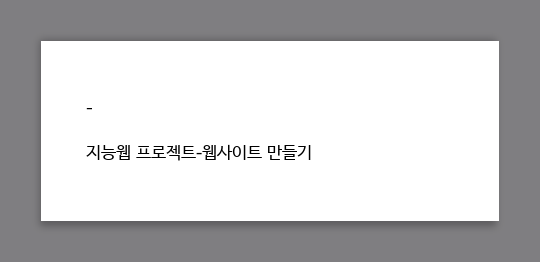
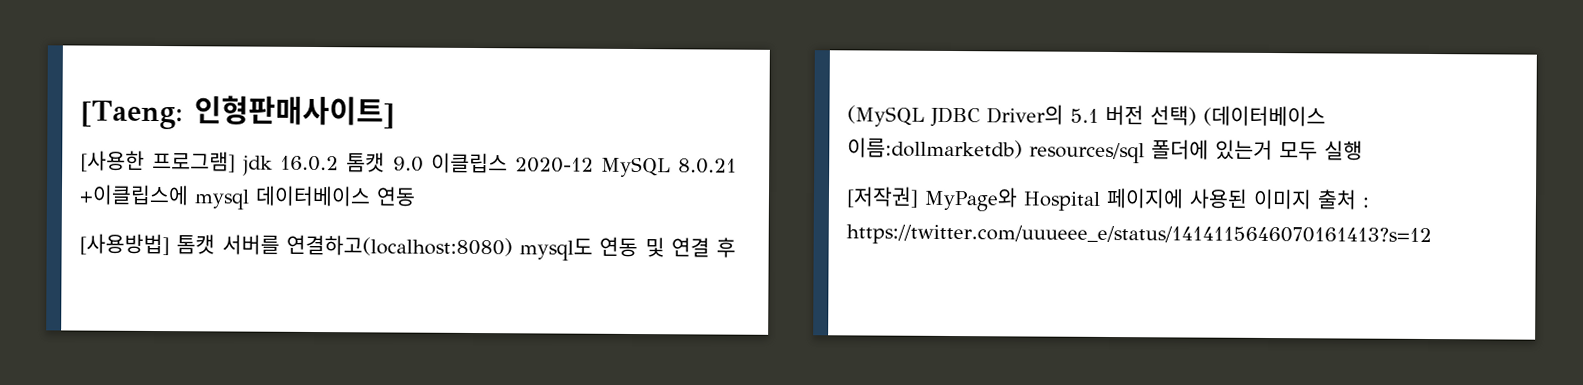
- -
- 지능웹 프로젝트-웹사이트 만들기
+ [Taeng: 인형판매사이트]
+ [사용한 프로그램] jdk 16.0.2 톰캣 9.0 이클립스 2020-12 MySQL 8.0.21 +이클립스에 mysql 데이터베이스 연동
+ [사용방법] 톰캣 서버를 연결하고(localhost:8080) mysql도 연동 및 연결 후 (MySQL JDBC Driver의 5.1 버전 선택) (데이터베이스 이름:dollmarketdb) resources/sql 폴더에 있는거 모두 실행
+ [저작권] MyPage와 Hospital 페이지에 사용된 이미지 출처 : https://twitter.com/uuueee_e/status/1414115646070161413?s=12

